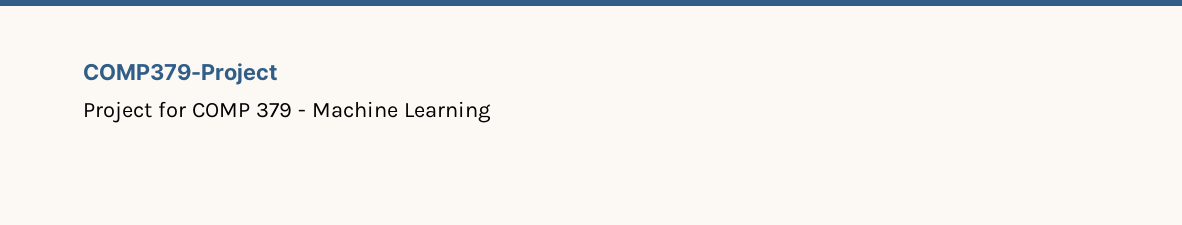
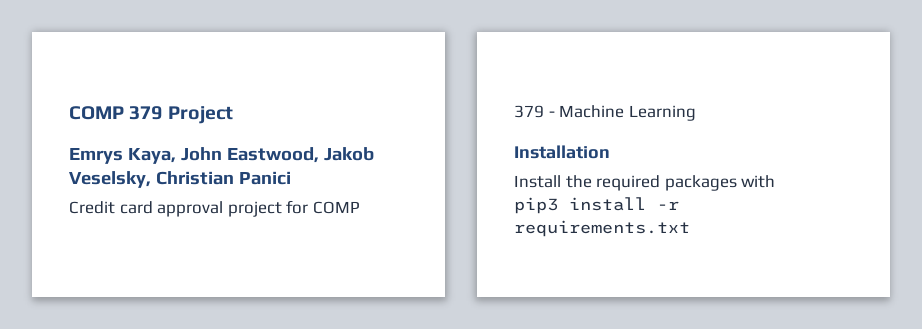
- COMP379-Project
- Project for COMP 379 - Machine Learning
+ COMP 379 Project
+ Emrys Kaya, John Eastwood, Jakob Veselsky, Christian Panici
+ Credit card approval project for COMP 379 - Machine Learning
+ Installation
+ Install the required packages with pip3 install -r requirements.txt

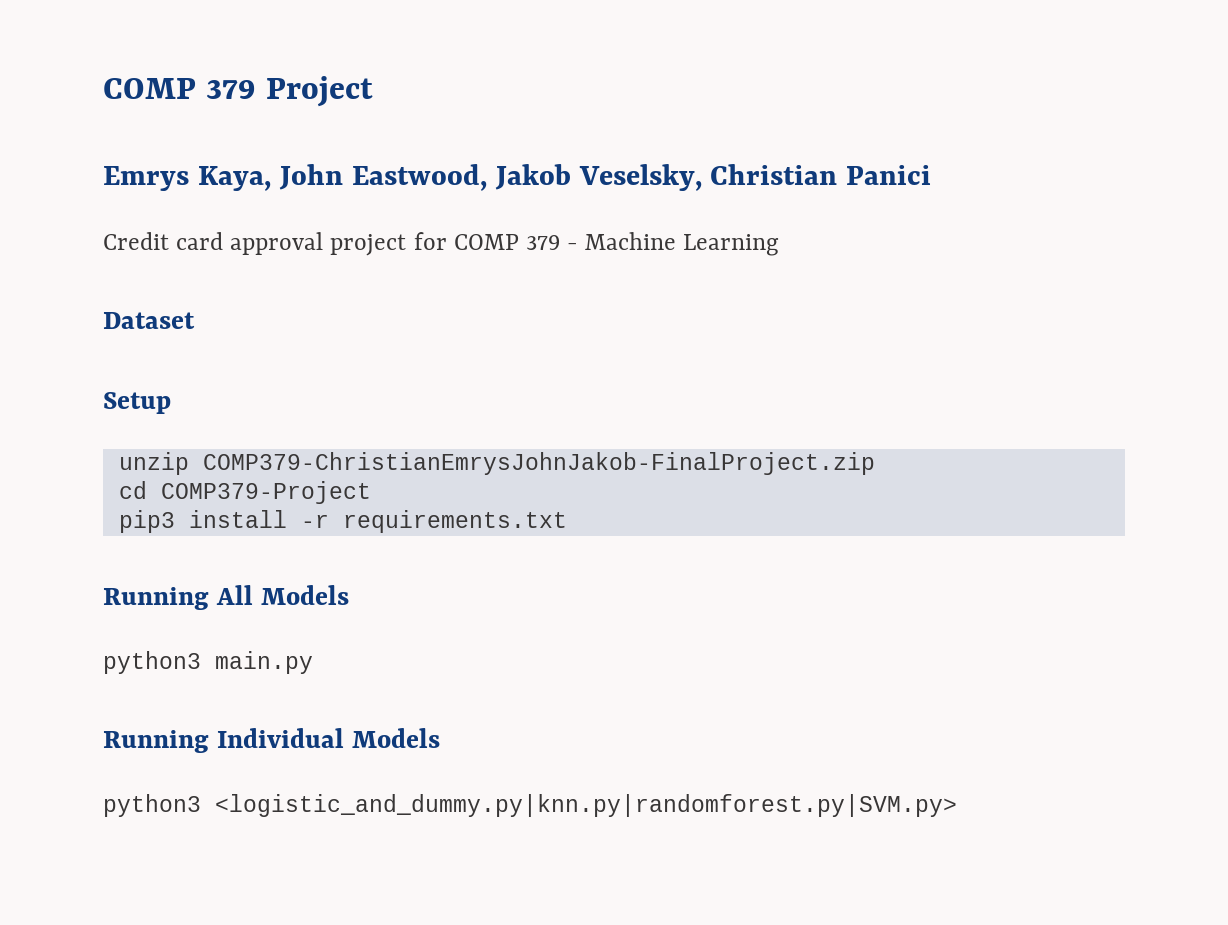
- Installation
- Install the required packages with pip3 install -r requirements.txt
+ Dataset
+ Setup
+ unzip COMP379-ChristianEmrysJohnJakob-FinalProject.zip
+ cd COMP379-Project
+ pip3 install -r requirements.txt
+ Running All Models
+ python3 main.py
+ Running Individual Models
+ python3 <logistic_and_dummy.py|knn.py|randomforest.py|SVM.py>

